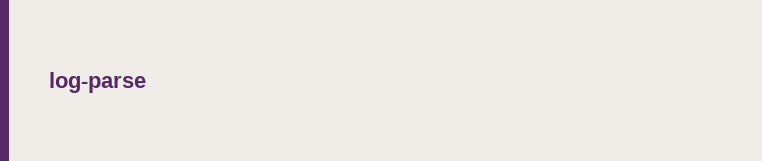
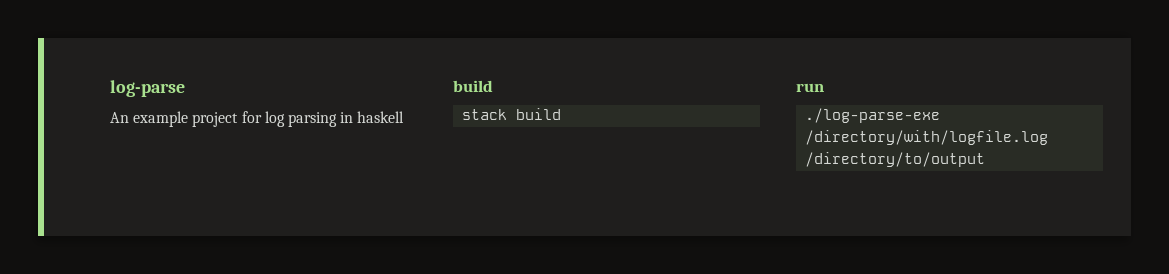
+ An example project for log parsing in haskell
+ build
+ stack build
+ run
+ ./log-parse-exe /directory/with/logfile.log /directory/to/output

